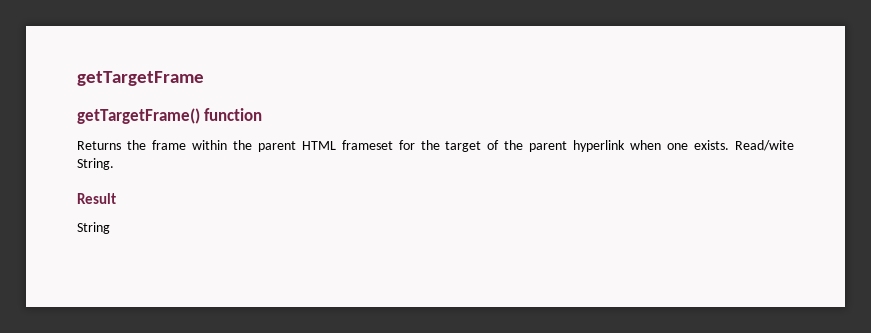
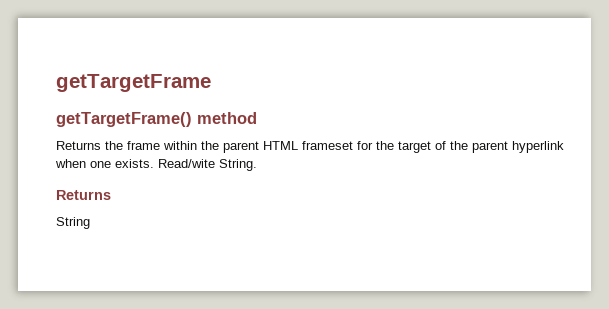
- getTargetFrame() function
+ getTargetFrame() method
  Read/wite String.
- Result
+ Returns

